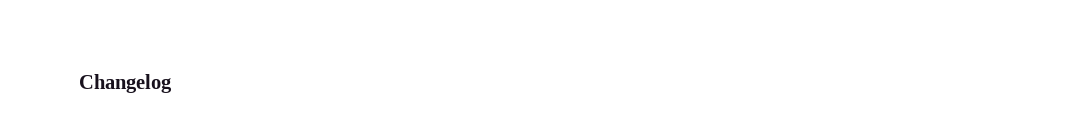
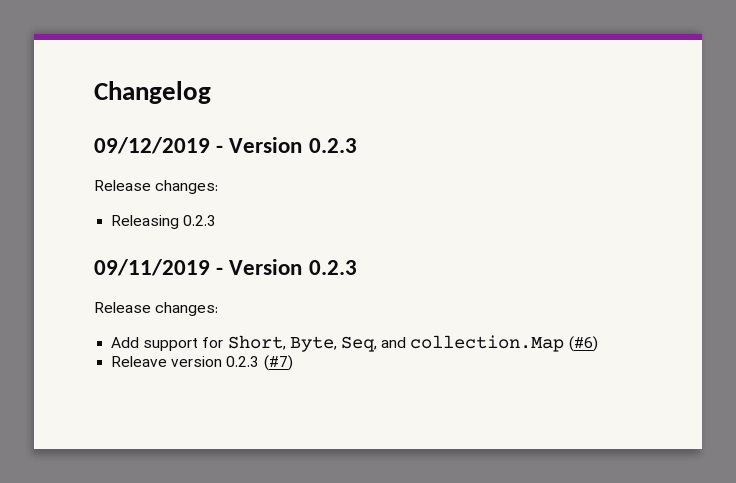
+ 09/12/2019 - Version 0.2.3
+ Release changes:
+ Releasing 0.2.3
+ 09/11/2019 - Version 0.2.3
+ Release changes:
+ Add support for Short, Byte, Seq, and collection.Map (#6)
+ Releave version 0.2.3 (#7)

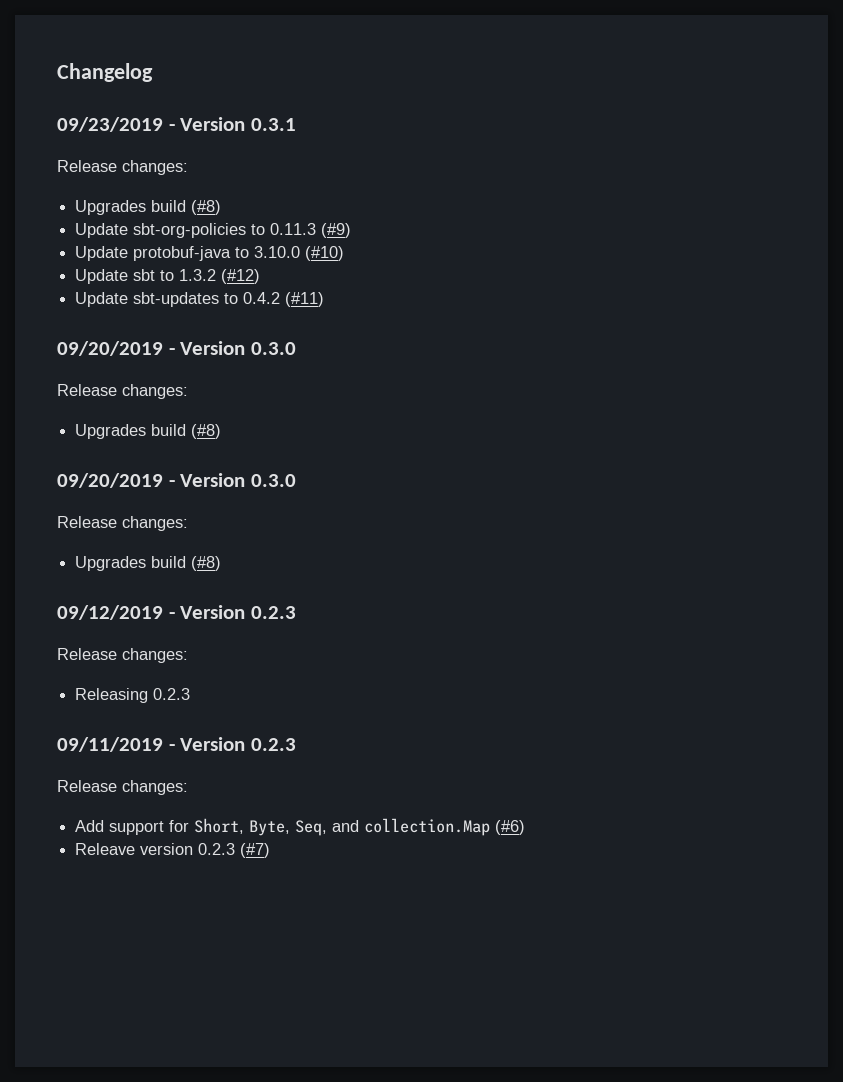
+ 09/23/2019 - Version 0.3.1
+ Release changes:
+ Upgrades build (#8)
+ Update sbt-org-policies to 0.11.3 (#9)
+ Update protobuf-java to 3.10.0 (#10)
+ Update sbt to 1.3.2 (#12)
+ Update sbt-updates to 0.4.2 (#11)
+ 09/20/2019 - Version 0.3.0
+ Release changes:
+ Upgrades build (#8)
+ 09/20/2019 - Version 0.3.0
+ Release changes:
+ Upgrades build (#8)

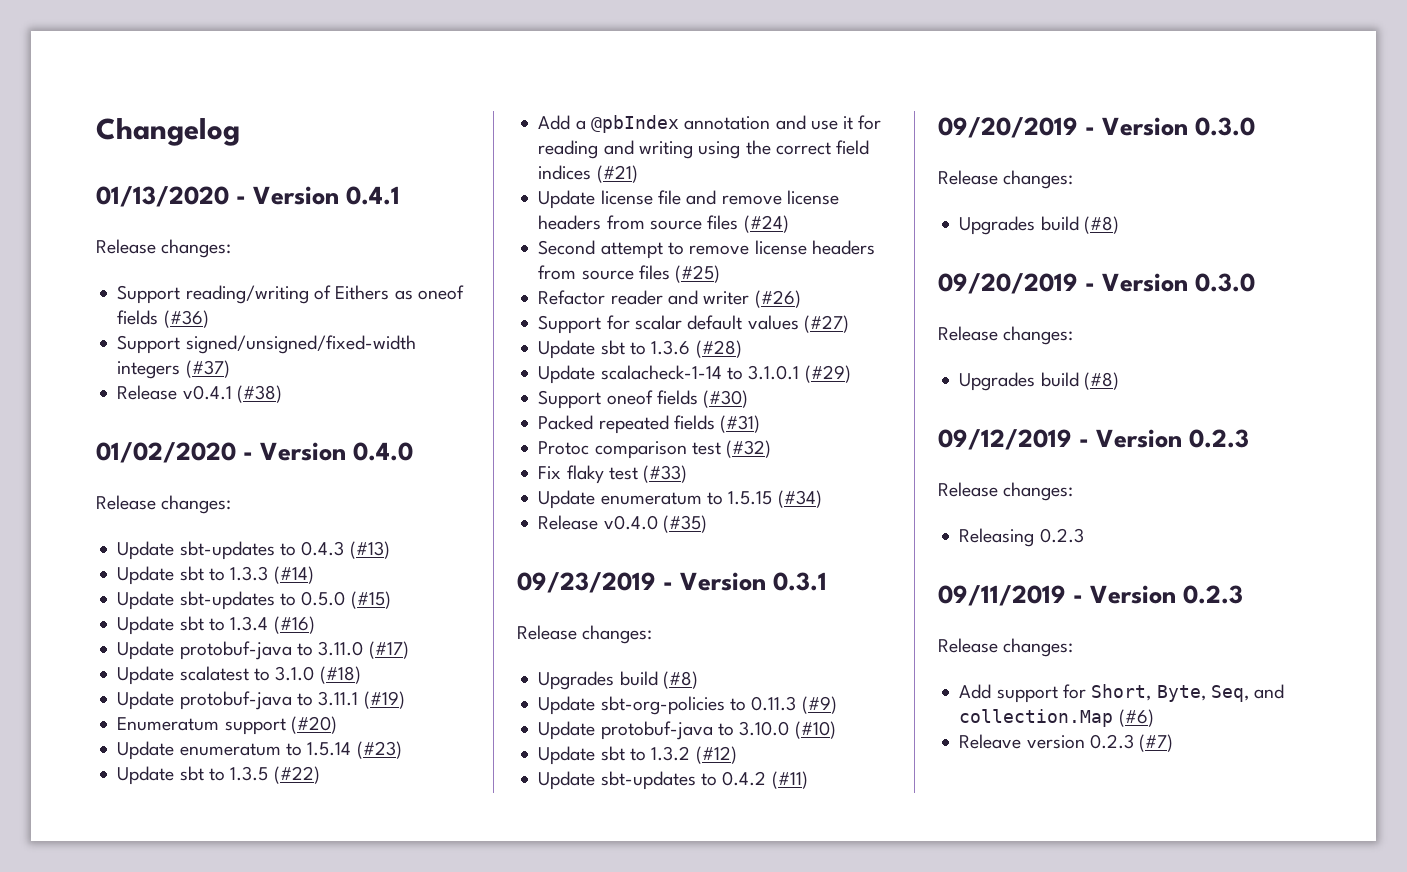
+ 01/13/2020 - Version 0.4.1
+ Release changes:
+ Support reading/writing of Eithers as oneof fields (#36)
+ Support signed/unsigned/fixed-width integers (#37)
+ Release v0.4.1 (#38)
+ 01/02/2020 - Version 0.4.0
+ Release changes:
+ Update sbt-updates to 0.4.3 (#13)
+ Update sbt to 1.3.3 (#14)
+ Update sbt-updates to 0.5.0 (#15)
+ Update sbt to 1.3.4 (#16)
+ Update protobuf-java to 3.11.0 (#17)
+ Update scalatest to 3.1.0 (#18)
+ Update protobuf-java to 3.11.1 (#19)
+ Enumeratum support (#20)
+ Update enumeratum to 1.5.14 (#23)
+ Update sbt to 1.3.5 (#22)
+ Add a @pbIndex annotation and use it for reading and writing using the correct field indices (#21)
+ Update license file and remove license headers from source files (#24)
+ Second attempt to remove license headers from source files (#25)
+ Refactor reader and writer (#26)
+ Support for scalar default values (#27)
+ Update sbt to 1.3.6 (#28)
+ Update scalacheck-1-14 to 3.1.0.1 (#29)
+ Support oneof fields (#30)
+ Packed repeated fields (#31)
+ Protoc comparison test (#32)
+ Fix flaky test (#33)
+ Update enumeratum to 1.5.15 (#34)
+ Release v0.4.0 (#35)

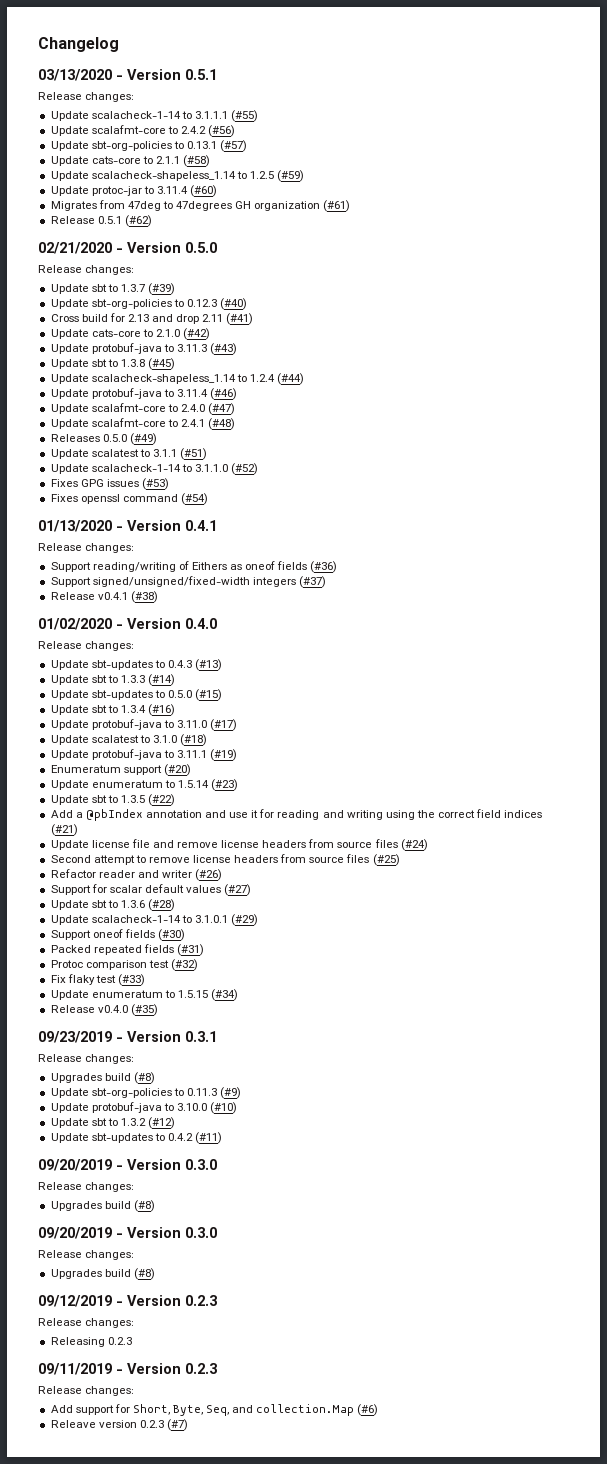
+ 03/13/2020 - Version 0.5.1
+ Release changes:
+ Update scalacheck-1-14 to 3.1.1.1 (#55)
+ Update scalafmt-core to 2.4.2 (#56)
+ Update sbt-org-policies to 0.13.1 (#57)
+ Update cats-core to 2.1.1 (#58)
+ Update scalacheck-shapeless_1.14 to 1.2.5 (#59)
+ Update protoc-jar to 3.11.4 (#60)
+ Migrates from 47deg to 47degrees GH organization (#61)
+ Release 0.5.1 (#62)
+ 02/21/2020 - Version 0.5.0
+ Release changes:
+ Update sbt to 1.3.7 (#39)
+ Update sbt-org-policies to 0.12.3 (#40)
+ Cross build for 2.13 and drop 2.11 (#41)
+ Update cats-core to 2.1.0 (#42)
+ Update protobuf-java to 3.11.3 (#43)
+ Update sbt to 1.3.8 (#45)
+ Update scalacheck-shapeless_1.14 to 1.2.4 (#44)
+ Update protobuf-java to 3.11.4 (#46)
+ Update scalafmt-core to 2.4.0 (#47)
+ Update scalafmt-core to 2.4.1 (#48)
+ Releases 0.5.0 (#49)
+ Update scalatest to 3.1.1 (#51)
+ Update scalacheck-1-14 to 3.1.1.0 (#52)
+ Fixes GPG issues (#53)
+ Fixes openssl command (#54)

